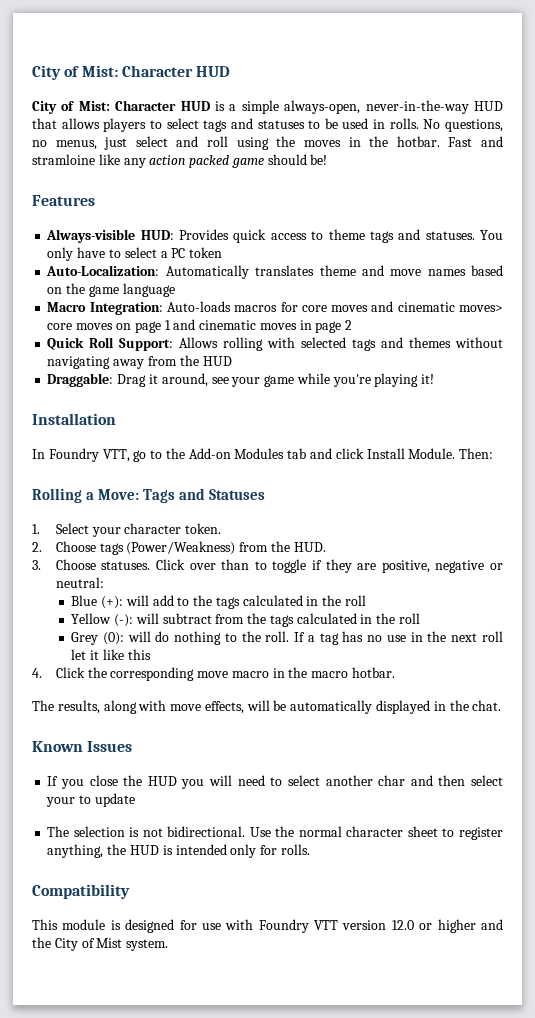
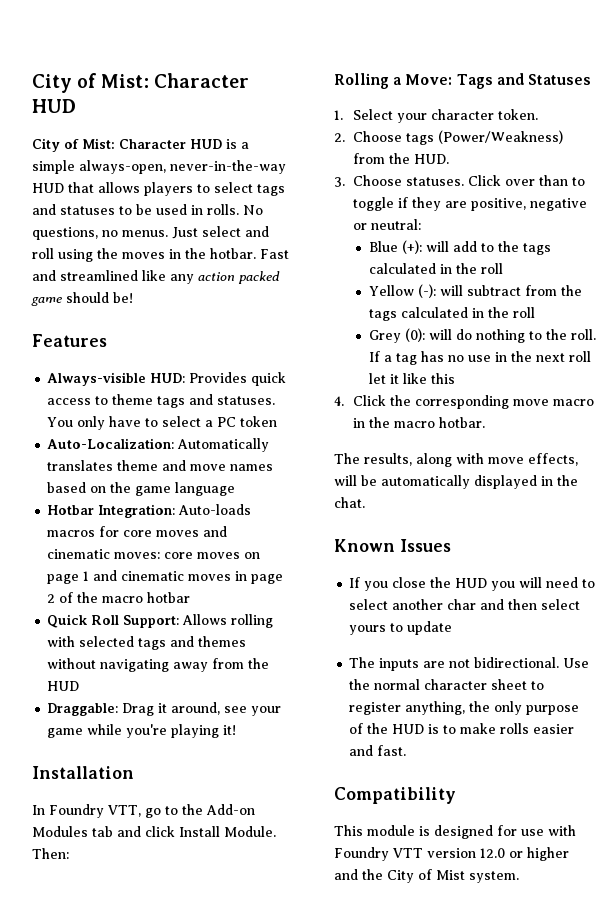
- No questions, no menus, just select and roll using the moves in the hotbar.
+ No questions, no menus. Just select and roll using the moves in the hotbar.
- Fast and stramloine like any action packed game should be!
+ Fast and streamlined like any action packed game should be!
- Macro Integration: Auto-loads macros for core moves and cinematic moves> core moves on page 1 and cinematic moves in page 2
+ Hotbar Integration: Auto-loads macros for core moves and cinematic moves: core moves on page 1 and cinematic moves in page 2 of the macro hotbar
- If you close the HUD you will need to select another char and then select your to update
+ If you close the HUD you will need to select another char and then select yours to update
- The selection is not bidirectional.
+ The inputs are not bidirectional.
- Use the normal character sheet to register anything, the HUD is intended only for rolls.
+ Use the normal character sheet to register anything, the only purpose of the HUD is to make rolls easier and fast.

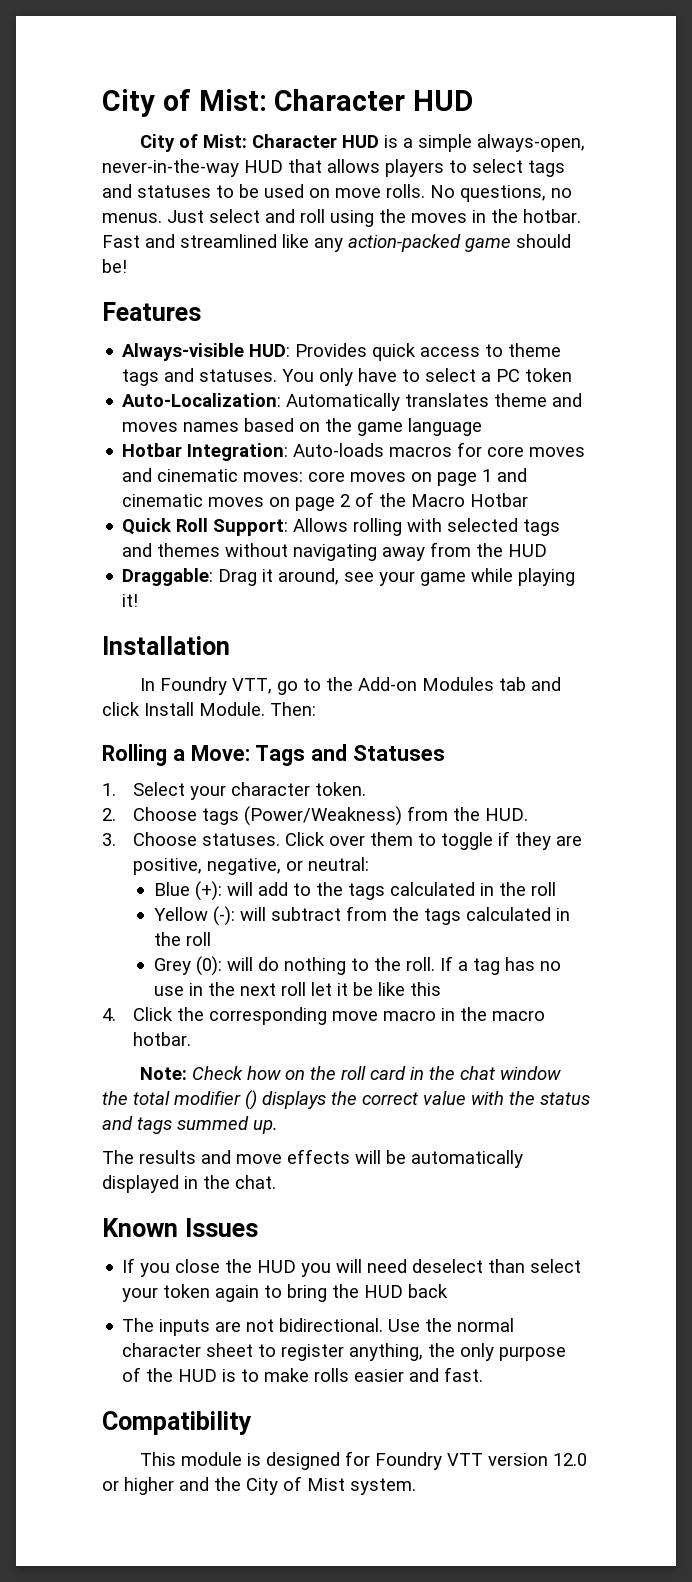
- City of Mist: Character HUD is a simple always-open, never-in-the-way HUD that allows players to select tags and statuses to be used in rolls.
+ City of Mist: Character HUD is a simple always-open, never-in-the-way HUD that allows players to select tags and statuses to be used on move rolls.
- Fast and streamlined like any action packed game should be!
+ Fast and streamlined like any action-packed game should be!
- Auto-Localization: Automatically translates theme and move names based on the game language
+ Auto-Localization: Automatically translates theme and moves names based on the game language
- Hotbar Integration: Auto-loads macros for core moves and cinematic moves: core moves on page 1 and cinematic moves in page 2 of the macro hotbar
+ Hotbar Integration: Auto-loads macros for core moves and cinematic moves: core moves on page 1 and cinematic moves on page 2 of the Macro Hotbar
- Draggable: Drag it around, see your game while you're playing it!
+ Draggable: Drag it around, see your game while playing it!
- Click over than to toggle if they are positive, negative or neutral:
+ Click over them to toggle if they are positive, negative, or neutral:
- If a tag has no use in the next roll let it like this
+ If a tag has no use in the next roll let it be like this
- The results, along with move effects, will be automatically displayed in the chat.
+ Note: Check how on the roll card in the chat window the total modifier () displays the correct value with the status and tags summed up.
+ The results and move effects will be automatically displayed in the chat.
- If you close the HUD you will need to select another char and then select yours to update
+ If you close the HUD you will need deselect than select your token again to bring the HUD back
- This module is designed for use with Foundry VTT version 12.0 or higher and the City of Mist system.
+ This module is designed for Foundry VTT version 12.0 or higher and the City of Mist system.

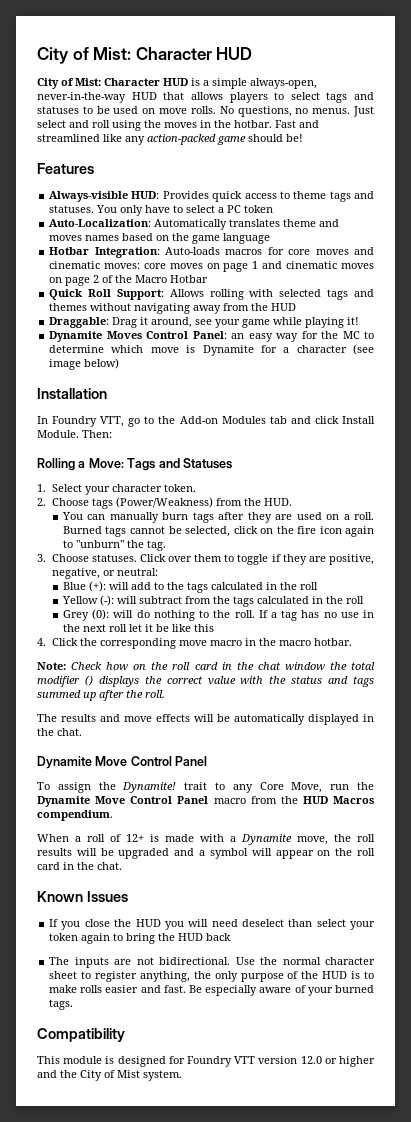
+ Dynamite Moves Control Panel: an easy way for the MC to determine which move is Dynamite for a character (see image below)
+ You can manually burn tags after they are used on a roll. Burned tags cannot be selected, click on the fire icon again to "unburn" the tag.
- Note: Check how on the roll card in the chat window the total modifier () displays the correct value with the status and tags summed up.
+ Note: Check how on the roll card in the chat window the total modifier () displays the correct value with the status and tags summed up after the roll.
  The results and move effects will be automatically displayed in the chat.
+ Dynamite Move Control Panel
+ To assign the Dynamite! trait to any Core Move, run the Dynamite Move Control Panel macro from the HUD Macros compendium.
+ When a roll of 12+ is made with a Dynamite move, the roll results will be upgraded and a symbol will appear on the roll card in the chat.
+ Be especially aware of your burned tags.

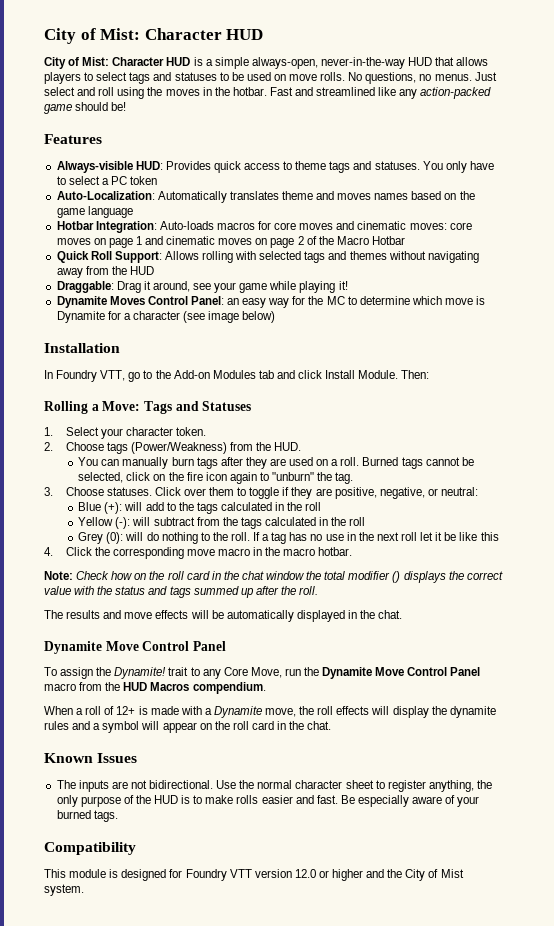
- When a roll of 12+ is made with a Dynamite move, the roll results will be upgraded and a symbol will appear on the roll card in the chat.
+ When a roll of 12+ is made with a Dynamite move, the roll effects will display the dynamite rules and a symbol will appear on the roll card in the chat.
- If you close the HUD you will need deselect than select your token again to bring the HUD back

